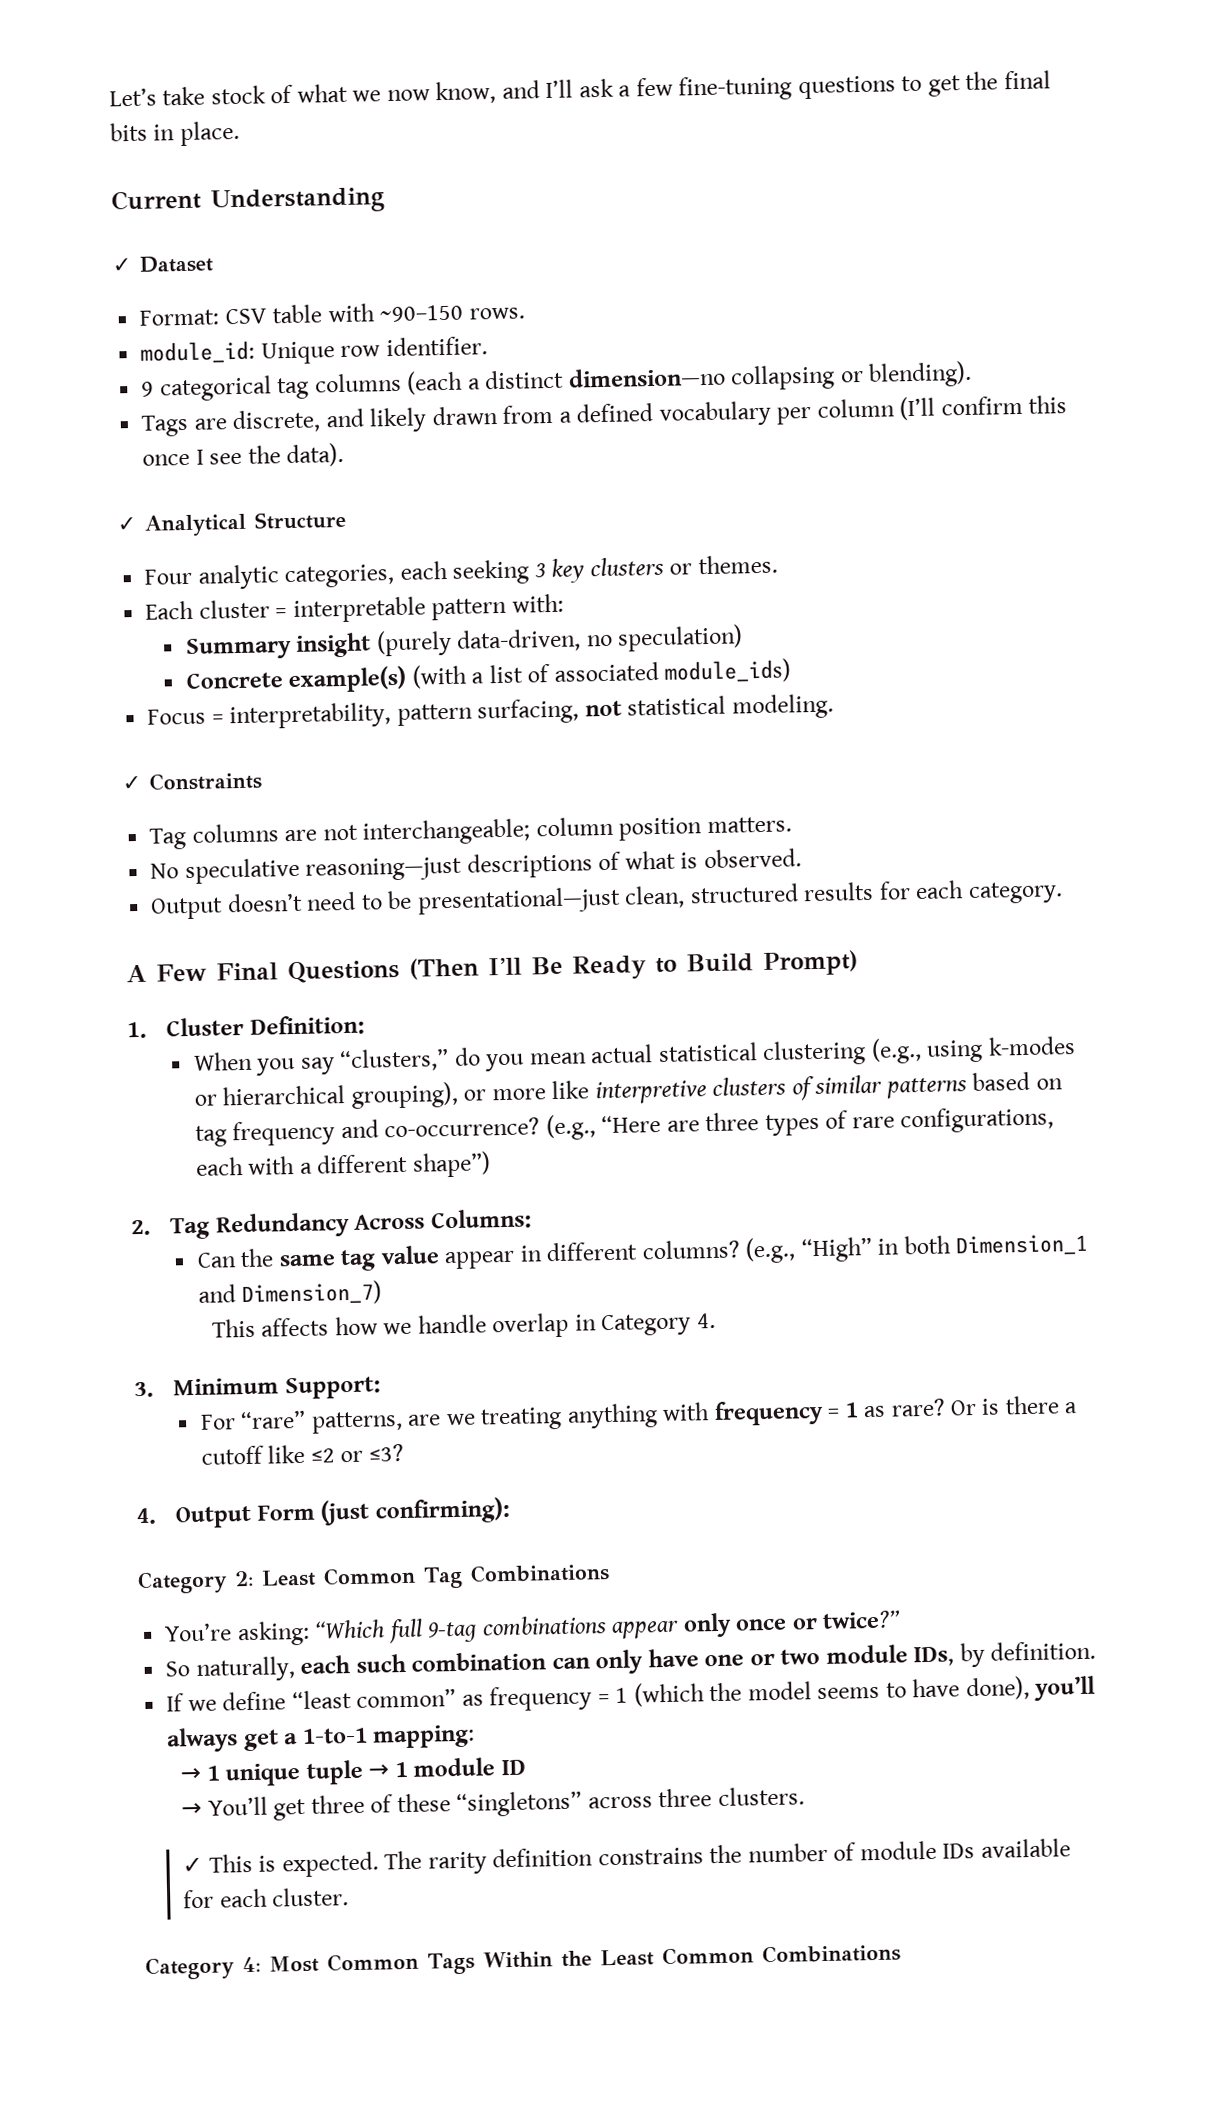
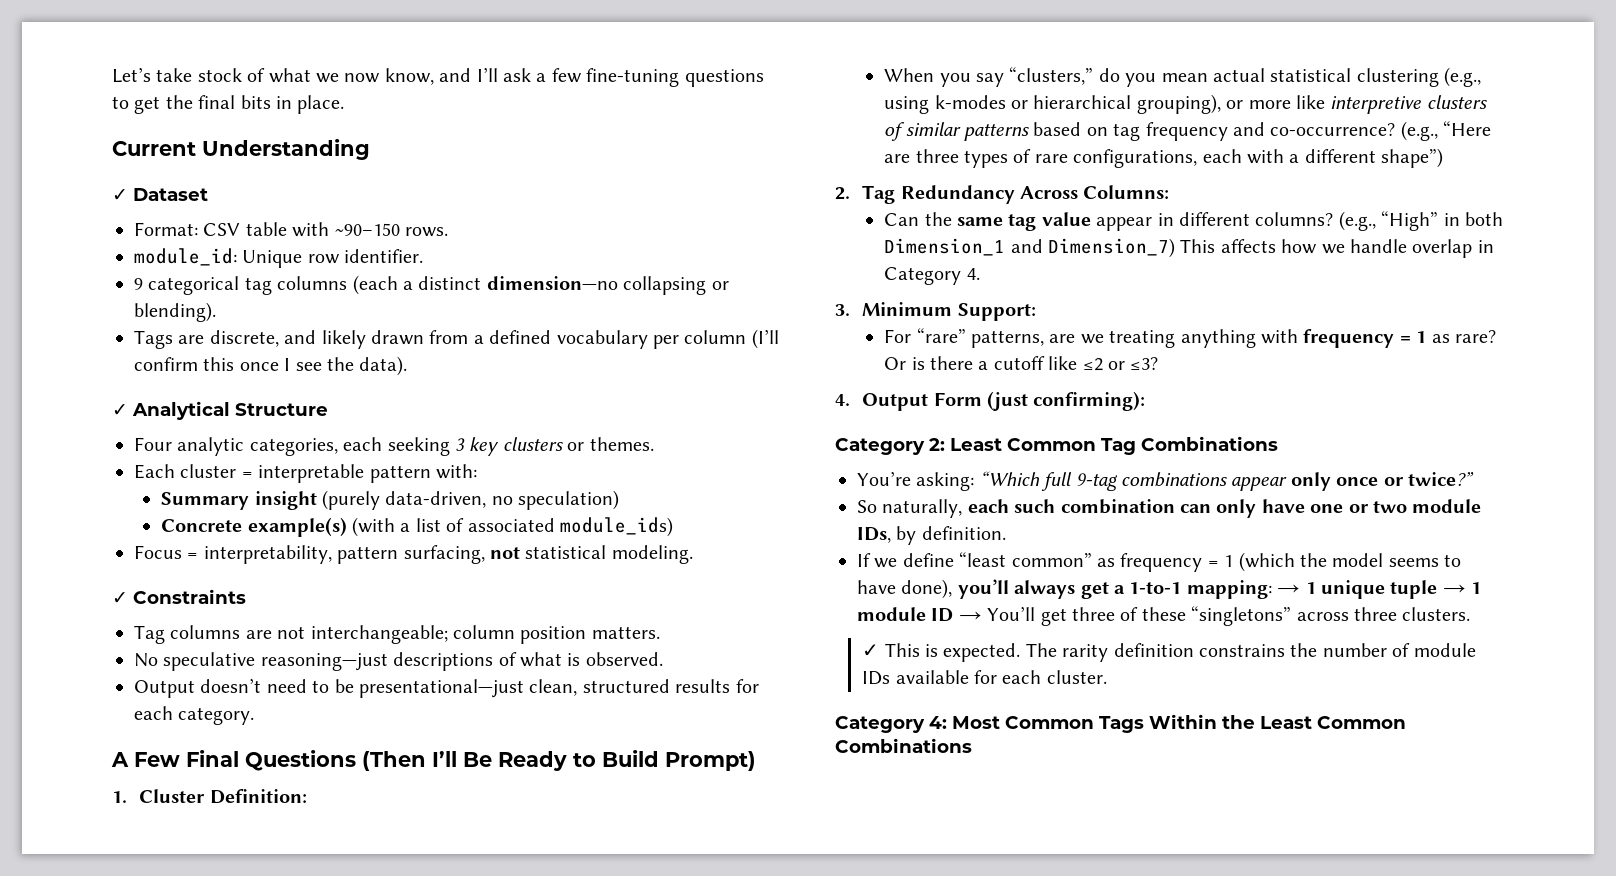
- (e.g., “High” in both Dimension_1 and Dimension_7)
- This affects how we handle overlap in Category 4.
+ (e.g., “High” in both Dimension_1 and Dimension_7) This affects how we handle overlap in Category 4.
- If we define “least common” as frequency = 1 (which the model seems to have done), you’ll always get a 1-to-1 mapping:
- → 1 unique tuple → 1 module ID
- → You’ll get three of these “singletons” across three clusters.
+ If we define “least common” as frequency = 1 (which the model seems to have done), you’ll always get a 1-to-1 mapping: → 1 unique tuple → 1 module ID → You’ll get three of these “singletons” across three clusters.

